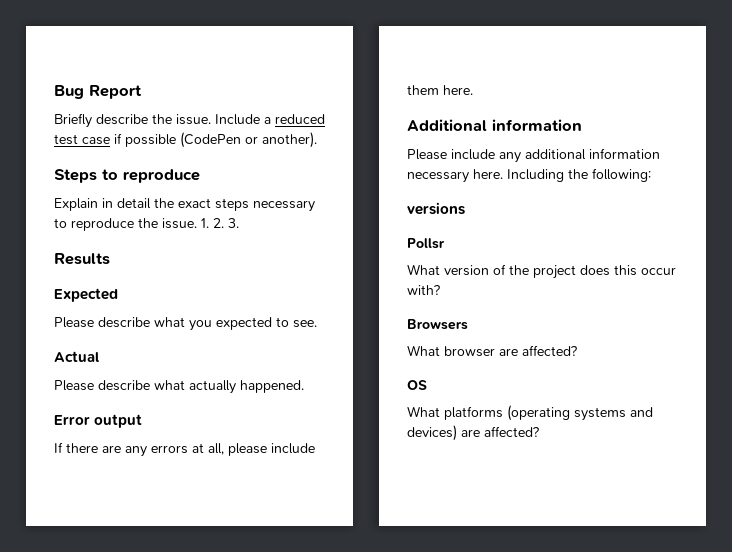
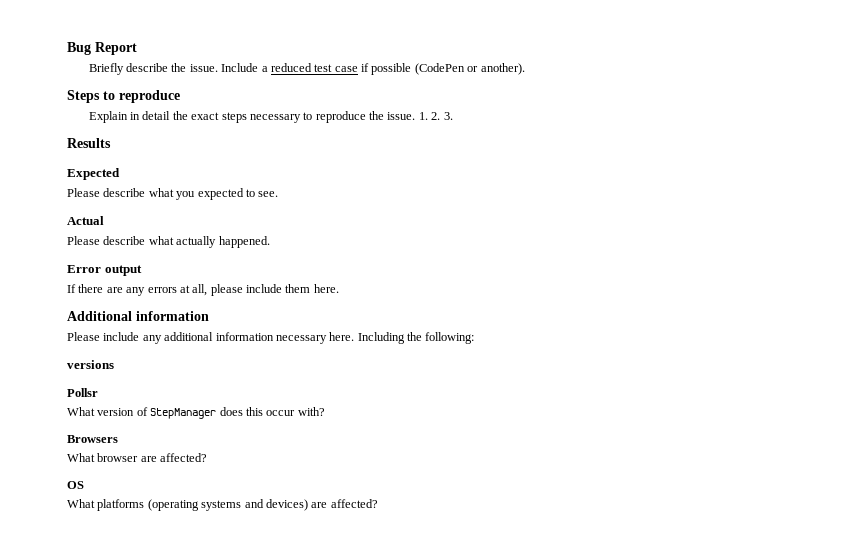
- What version of the project does this occur with?
+ What version of StepManager does this occur with?

